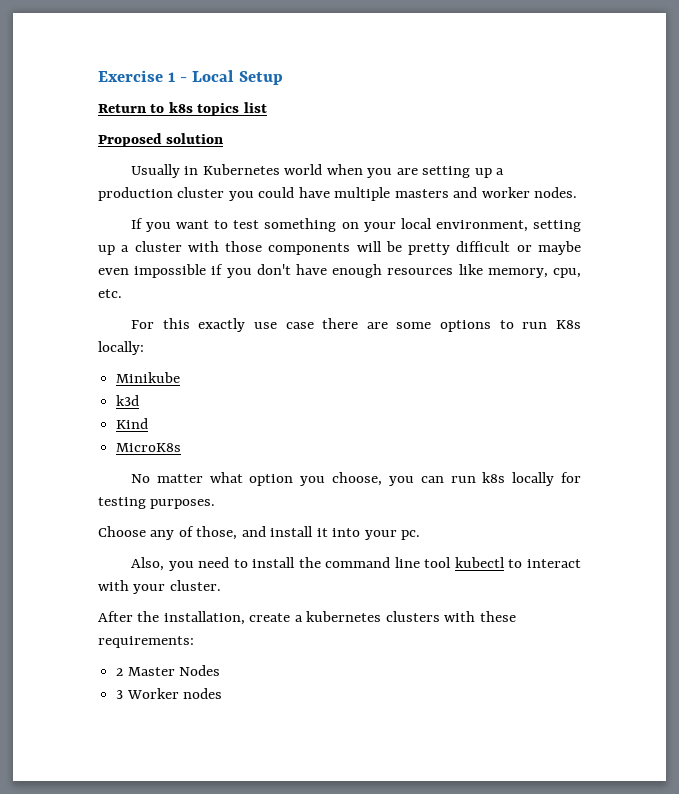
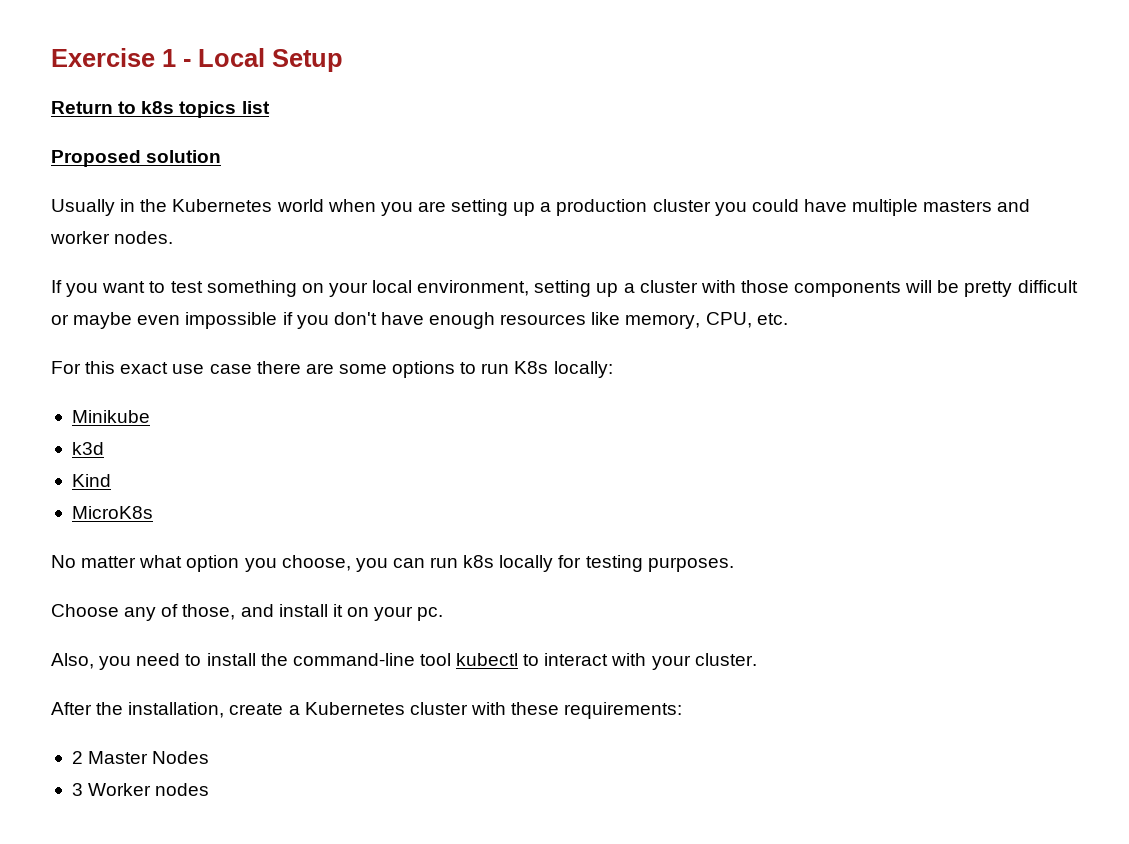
- Usually in Kubernetes world when you are setting up a production cluster you could have multiple masters and worker nodes.
+ Usually in the Kubernetes world when you are setting up a production cluster you could have multiple masters and worker nodes.
- If you want to test something on your local environment, setting up a cluster with those components will be pretty difficult or maybe even impossible if you don't have enough resources like memory, cpu, etc.
+ If you want to test something on your local environment, setting up a cluster with those components will be pretty difficult or maybe even impossible if you don't have enough resources like memory, CPU, etc.
- For this exactly use case there are some options to run K8s locally:
+ For this exact use case there are some options to run K8s locally:
- Choose any of those, and install it into your pc.
+ Choose any of those, and install it on your pc.
- Also, you need to install the command line tool kubectl to interact with your cluster.
+ Also, you need to install the command-line tool kubectl to interact with your cluster.
- After the installation, create a kubernetes clusters with these requirements:
+ After the installation, create a Kubernetes cluster with these requirements:

